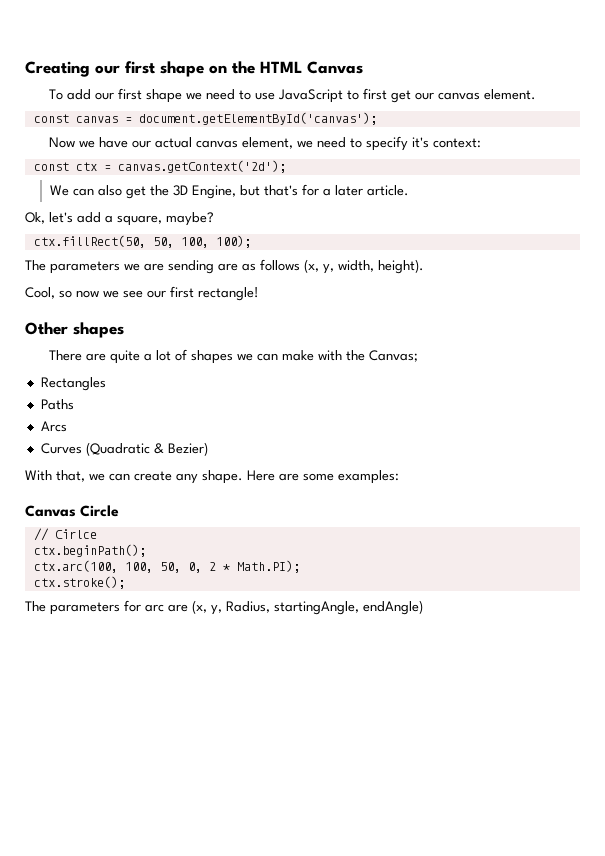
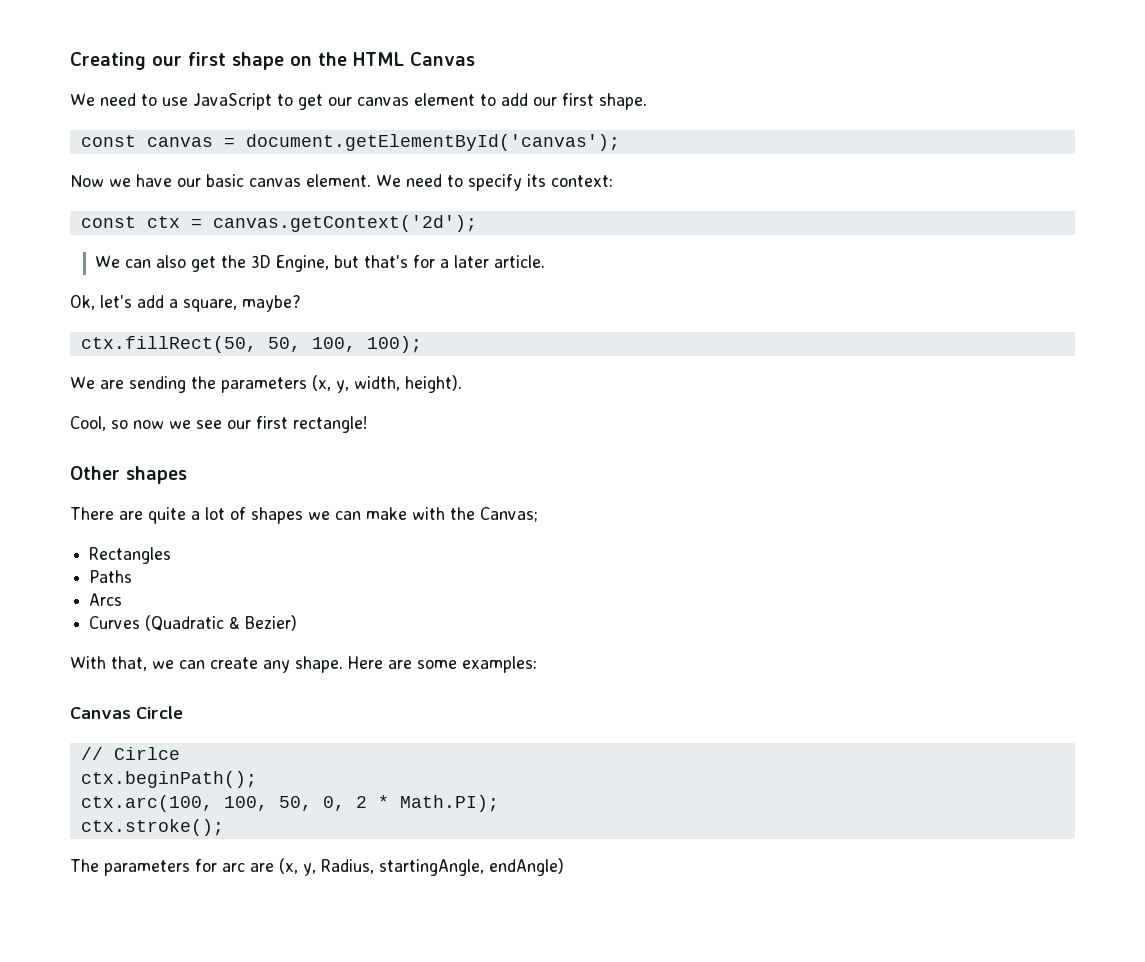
- To add our first shape we need to use JavaScript to first get our canvas element.
+ We need to use JavaScript to get our canvas element to add our first shape.
- Now we have our actual canvas element, we need to specify it's context:
+ Now we have our basic canvas element. We need to specify its context:
- The parameters we are sending are as follows (x, y, width, height).
+ We are sending the parameters (x, y, width, height).

